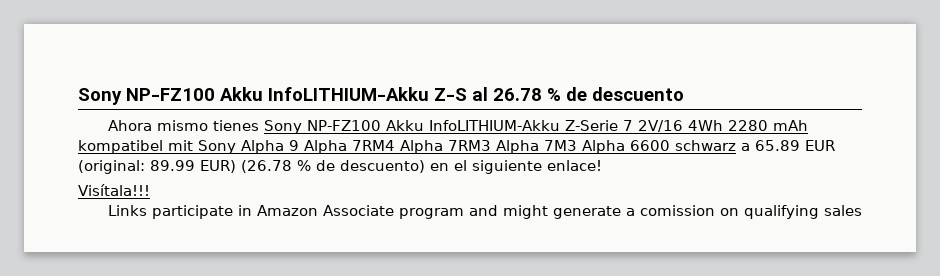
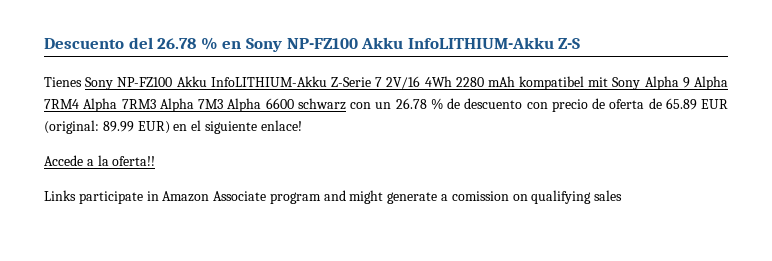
- Sony NP-FZ100 Akku InfoLITHIUM-Akku Z-S al 26.78 % de descuento
- Ahora mismo tienes Sony NP-FZ100 Akku InfoLITHIUM-Akku Z-Serie 7 2V/16 4Wh 2280 mAh kompatibel mit Sony Alpha 9 Alpha 7RM4 Alpha 7RM3 Alpha 7M3 Alpha 6600 schwarz a 65.89 EUR (original: 89.99 EUR) (26.78 % de descuento) en el siguiente enlace!
+ Descuento del 26.78 % en Sony NP-FZ100 Akku InfoLITHIUM-Akku Z-S
+ Tienes Sony NP-FZ100 Akku InfoLITHIUM-Akku Z-Serie 7 2V/16 4Wh 2280 mAh kompatibel mit Sony Alpha 9 Alpha 7RM4 Alpha 7RM3 Alpha 7M3 Alpha 6600 schwarz con un 26.78 % de descuento con precio de oferta de 65.89 EUR (original: 89.99 EUR) en el siguiente enlace!
- Visítala!!!
+ Accede a la oferta!!

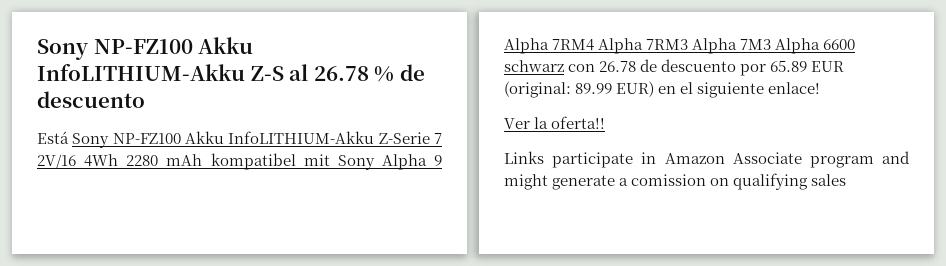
- Descuento del 26.78 % en Sony NP-FZ100 Akku InfoLITHIUM-Akku Z-S
- Tienes Sony NP-FZ100 Akku InfoLITHIUM-Akku Z-Serie 7 2V/16 4Wh 2280 mAh kompatibel mit Sony Alpha 9 Alpha 7RM4 Alpha 7RM3 Alpha 7M3 Alpha 6600 schwarz con un 26.78 % de descuento con precio de oferta de 65.89 EUR (original: 89.99 EUR) en el siguiente enlace!
+ Sony NP-FZ100 Akku InfoLITHIUM-Akku Z-S al 26.78 % de descuento
+ Está Sony NP-FZ100 Akku InfoLITHIUM-Akku Z-Serie 7 2V/16 4Wh 2280 mAh kompatibel mit Sony Alpha 9 Alpha 7RM4 Alpha 7RM3 Alpha 7M3 Alpha 6600 schwarz con 26.78 de descuento por 65.89 EUR (original: 89.99 EUR) en el siguiente enlace!
- Accede a la oferta!!
+ Ver la oferta!!

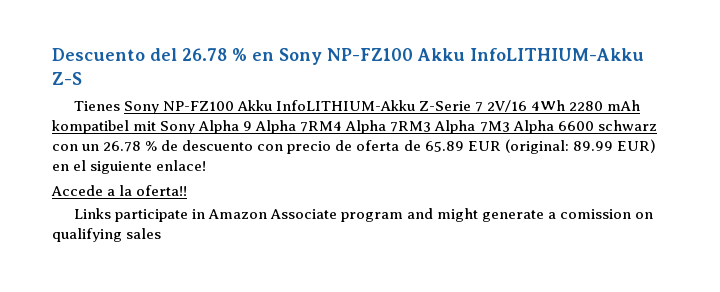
- Sony NP-FZ100 Akku InfoLITHIUM-Akku Z-S al 26.78 % de descuento
- Está Sony NP-FZ100 Akku InfoLITHIUM-Akku Z-Serie 7 2V/16 4Wh 2280 mAh kompatibel mit Sony Alpha 9 Alpha 7RM4 Alpha 7RM3 Alpha 7M3 Alpha 6600 schwarz con 26.78 de descuento por 65.89 EUR (original: 89.99 EUR) en el siguiente enlace!
+ Descuento del 26.78 % en Sony NP-FZ100 Akku InfoLITHIUM-Akku Z-S
+ Tienes Sony NP-FZ100 Akku InfoLITHIUM-Akku Z-Serie 7 2V/16 4Wh 2280 mAh kompatibel mit Sony Alpha 9 Alpha 7RM4 Alpha 7RM3 Alpha 7M3 Alpha 6600 schwarz con un 26.78 % de descuento con precio de oferta de 65.89 EUR (original: 89.99 EUR) en el siguiente enlace!
- Ver la oferta!!
+ Accede a la oferta!!

